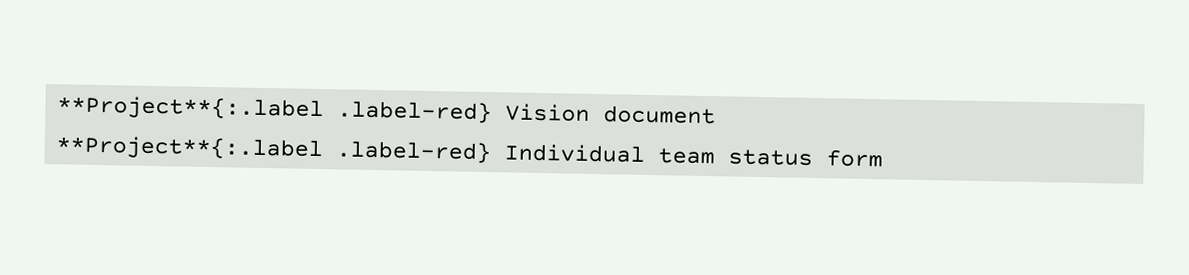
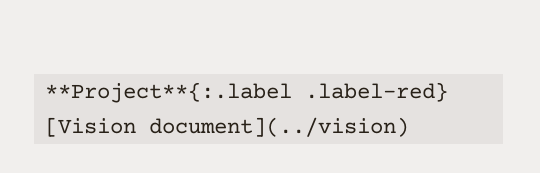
- **Project**{:.label .label-red} Vision document
- **Project**{:.label .label-red} Individual team status form
+ **Project**{:.label .label-red} [Vision document](../vision)

